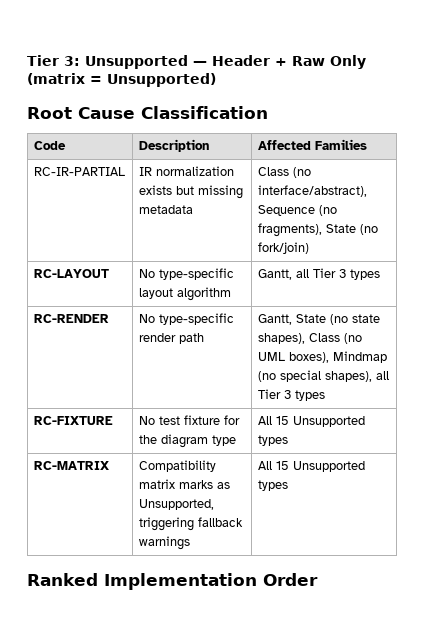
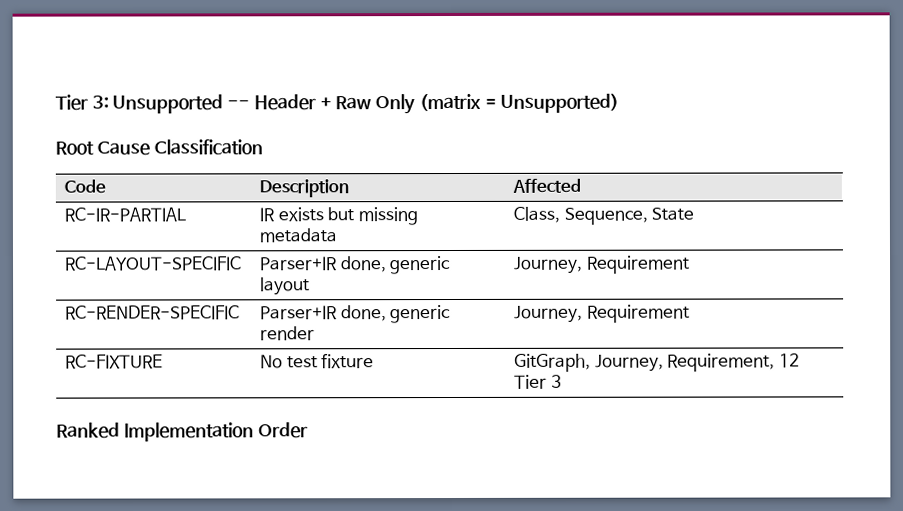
- Tier 3: Unsupported — Header + Raw Only (matrix = Unsupported)
+ Tier 3: Unsupported -- Header + Raw Only (matrix = Unsupported)
- Code | Description | Affected Families
+ Code | Description | Affected
- RC-IR-PARTIAL | IR normalization exists but missing metadata | Class (no interface/abstract), Sequence (no fragments), State (no fork/join)
- RC-LAYOUT | No type-specific layout algorithm | Gantt, all Tier 3 types
- RC-RENDER | No type-specific render path | Gantt, State (no state shapes), Class (no UML boxes), Mindmap (no special shapes), all Tier 3 types
- RC-FIXTURE | No test fixture for the diagram type | All 15 Unsupported types
- RC-MATRIX | Compatibility matrix marks as Unsupported, triggering fallback warnings | All 15 Unsupported types
+ RC-IR-PARTIAL | IR exists but missing metadata | Class, Sequence, State
+ RC-LAYOUT-SPECIFIC | Parser+IR done, generic layout | Journey, Requirement
+ RC-RENDER-SPECIFIC | Parser+IR done, generic render | Journey, Requirement
+ RC-FIXTURE | No test fixture | GitGraph, Journey, Requirement, 12 Tier 3

